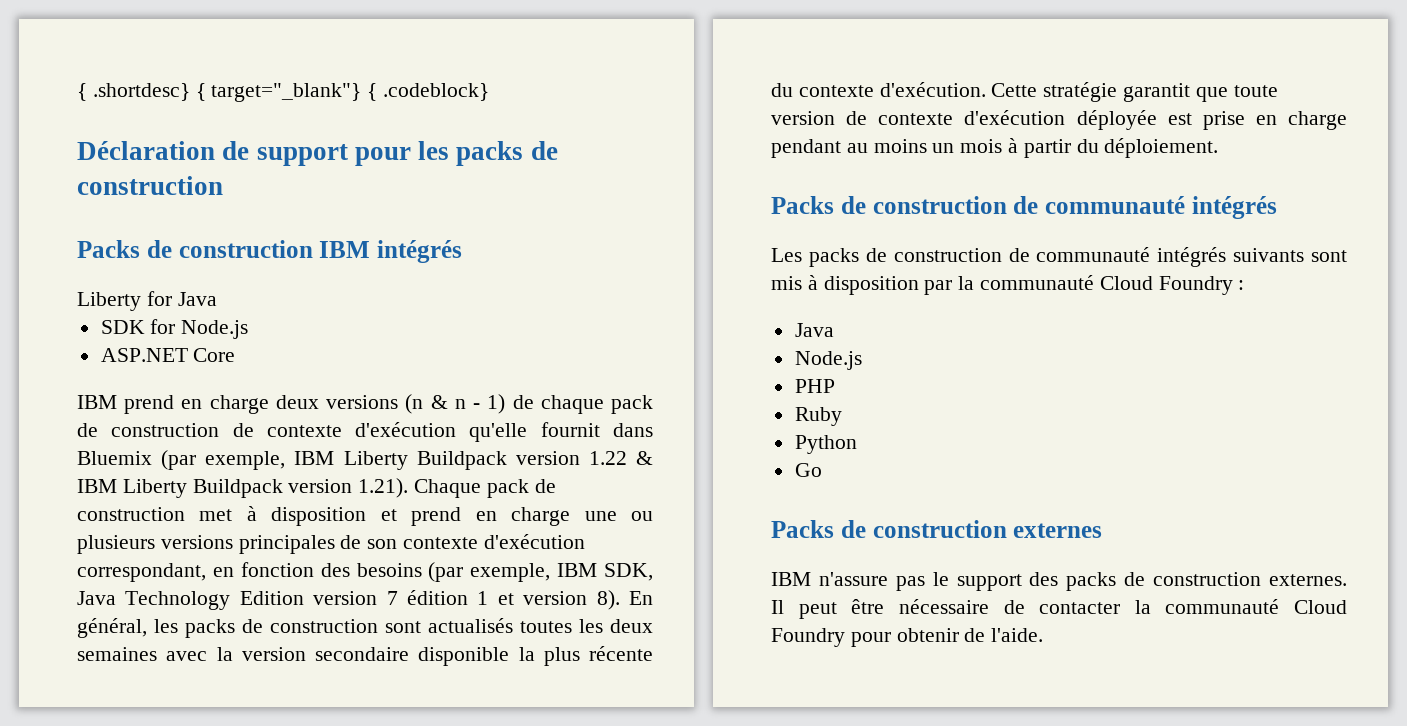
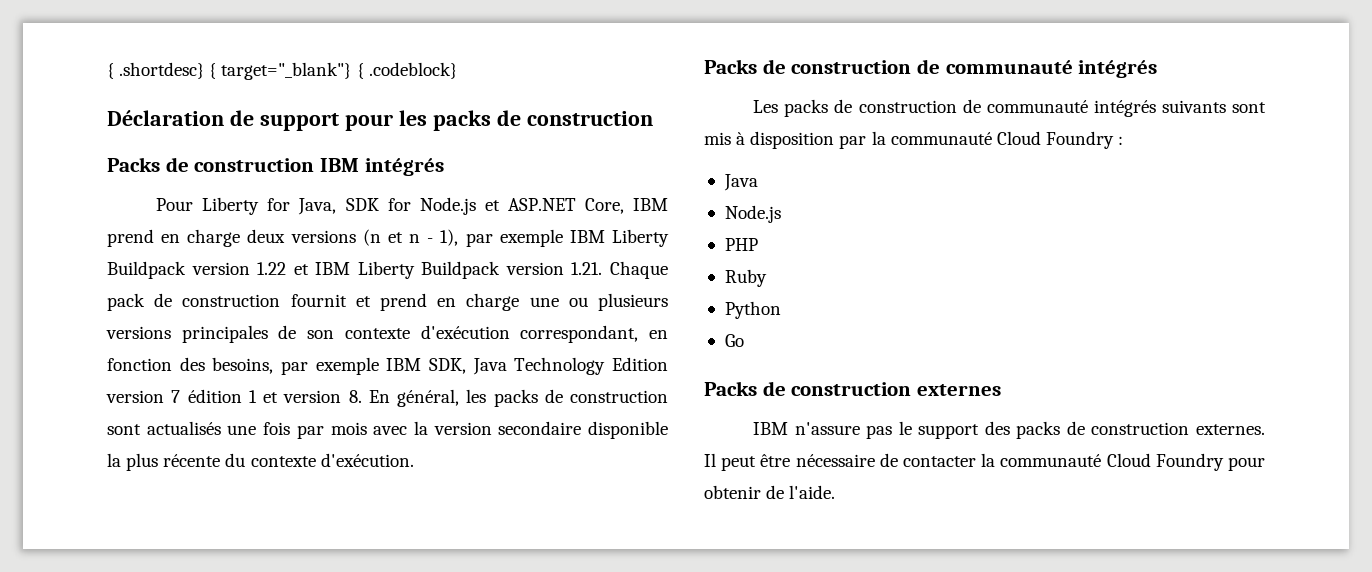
- Liberty for Java
- SDK for Node.js
- ASP.NET Core
- IBM prend en charge deux versions (n & n - 1) de chaque pack de construction de contexte d'exécution qu'elle fournit dans Bluemix (par exemple, IBM Liberty Buildpack version 1.22 & IBM Liberty Buildpack version 1.21). Chaque pack de construction met à disposition et prend en charge une ou plusieurs versions principales de son contexte d'exécution correspondant, en fonction des besoins (par exemple, IBM SDK, Java Technology Edition version 7 édition 1 et version 8). En général, les packs de construction sont actualisés toutes les deux semaines avec la version secondaire disponible la plus récente du contexte d'exécution. Cette stratégie garantit que toute version de contexte d'exécution déployée est prise en charge pendant au moins un mois à partir du déploiement.
+ Pour Liberty for Java, SDK for Node.js et ASP.NET Core, IBM prend en charge deux versions (n et n - 1), par exemple IBM Liberty Buildpack version 1.22 et IBM Liberty Buildpack version 1.21. Chaque pack de construction fournit et prend en charge une ou plusieurs versions principales de son contexte d'exécution correspondant, en fonction des besoins, par exemple IBM SDK, Java Technology Edition version 7 édition 1 et version 8. En général, les packs de construction sont actualisés une fois par mois avec la version secondaire disponible la plus récente du contexte d'exécution.

